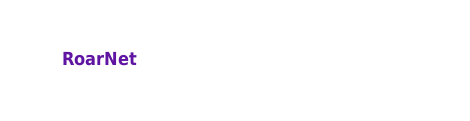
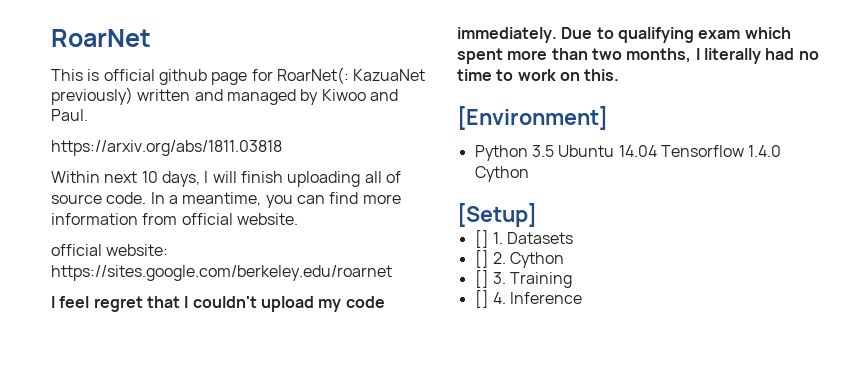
+ This is official github page for RoarNet(: KazuaNet previously) written and managed by Kiwoo and Paul.
+ https://arxiv.org/abs/1811.03818
+ Within next 10 days, I will finish uploading all of source code. In a meantime, you can find more information from official website.
+ official website: https://sites.google.com/berkeley.edu/roarnet
+ I feel regret that I couldn't upload my code immediately. Due to qualifying exam which spent more than two months, I literally had no time to work on this.
+ [Environment]
+ Python 3.5 Ubuntu 14.04 Tensorflow 1.4.0 Cython
+ [Setup]
+ [] 1. Datasets
+ [] 2. Cython
+ [] 3. Training
+ [] 4. Inference

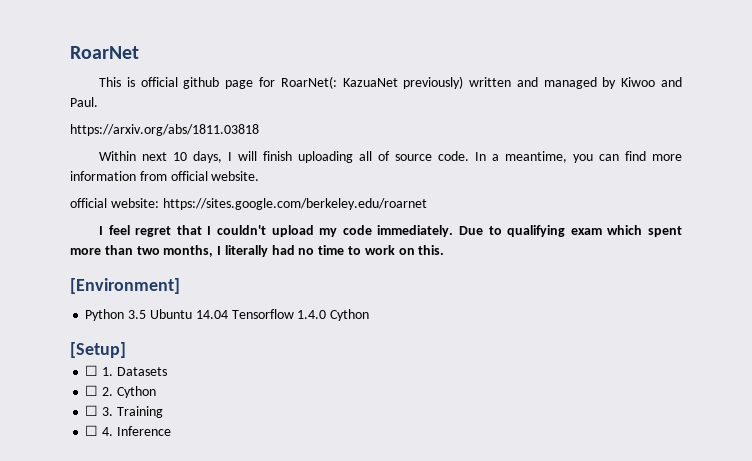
- [] 1. Datasets
+ ☐ 1. Datasets
- [] 2. Cython
+ ☐ 2. Cython
- [] 3. Training
+ ☐ 3. Training
- [] 4. Inference
+ ☐ 4. Inference

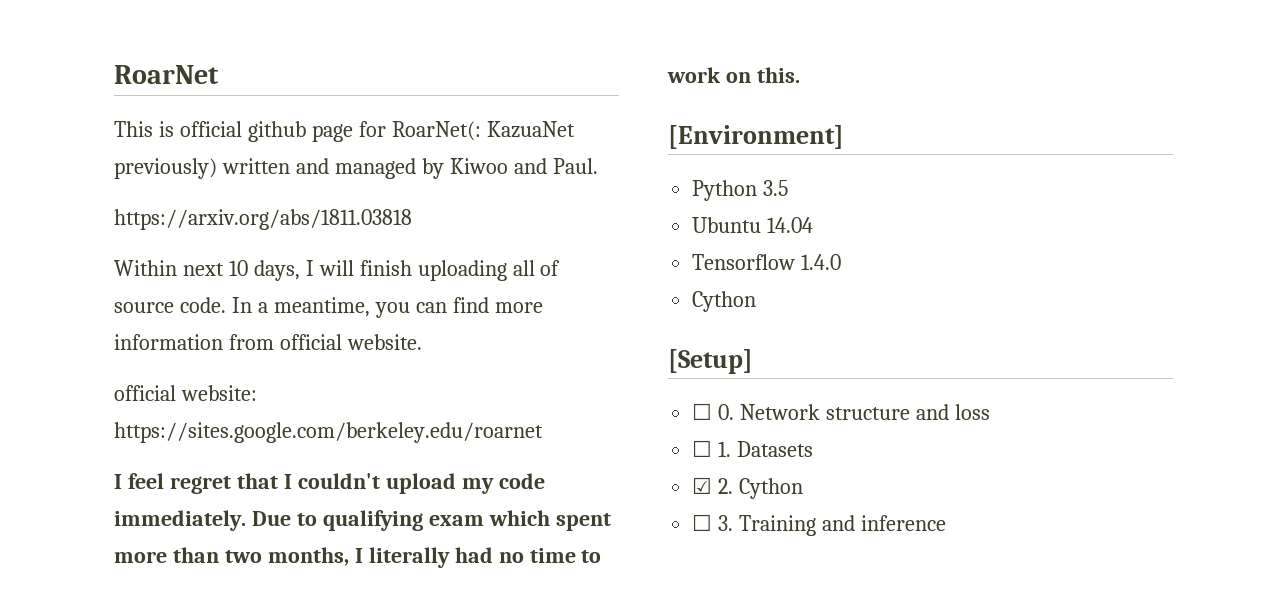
- Python 3.5 Ubuntu 14.04 Tensorflow 1.4.0 Cython
+ Python 3.5
+ Ubuntu 14.04
+ Tensorflow 1.4.0
+ Cython
+ ☐ 0. Network structure and loss
- ☐ 2. Cython
+ ☑ 2. Cython
- ☐ 3. Training
- ☐ 4. Inference
+ ☐ 3. Training and inference

